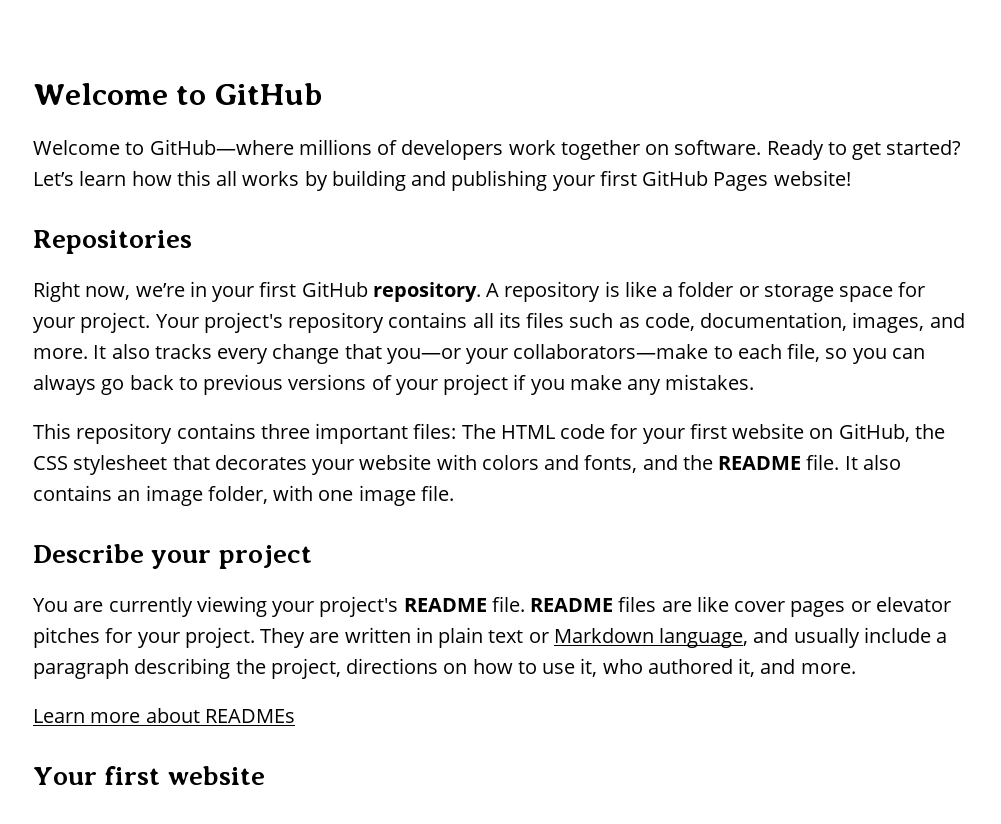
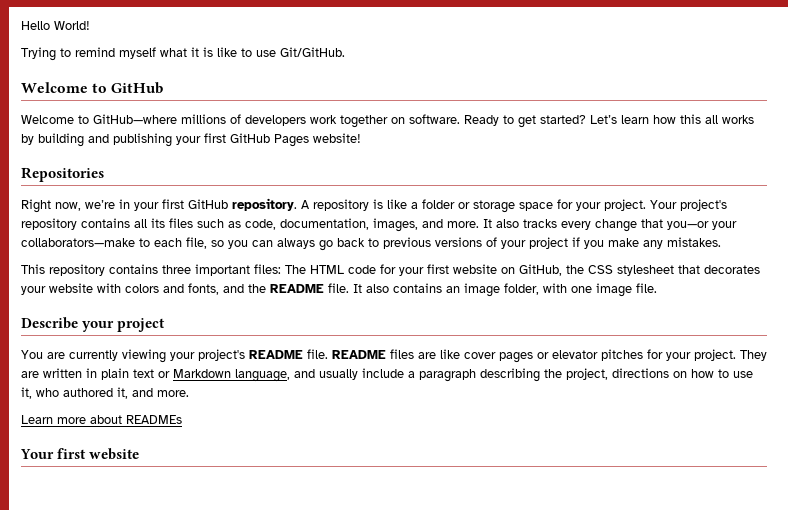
+ Hello World!
+ Trying to remind myself what it is like to use Git/GitHub.

